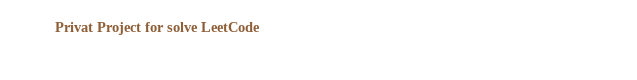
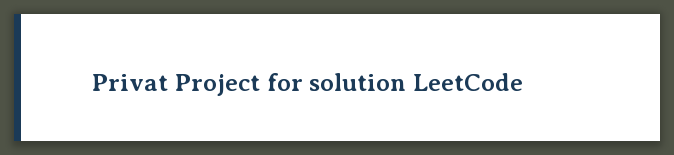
- Privat Project for solve LeetCode
+ Privat Project for solution LeetCode

